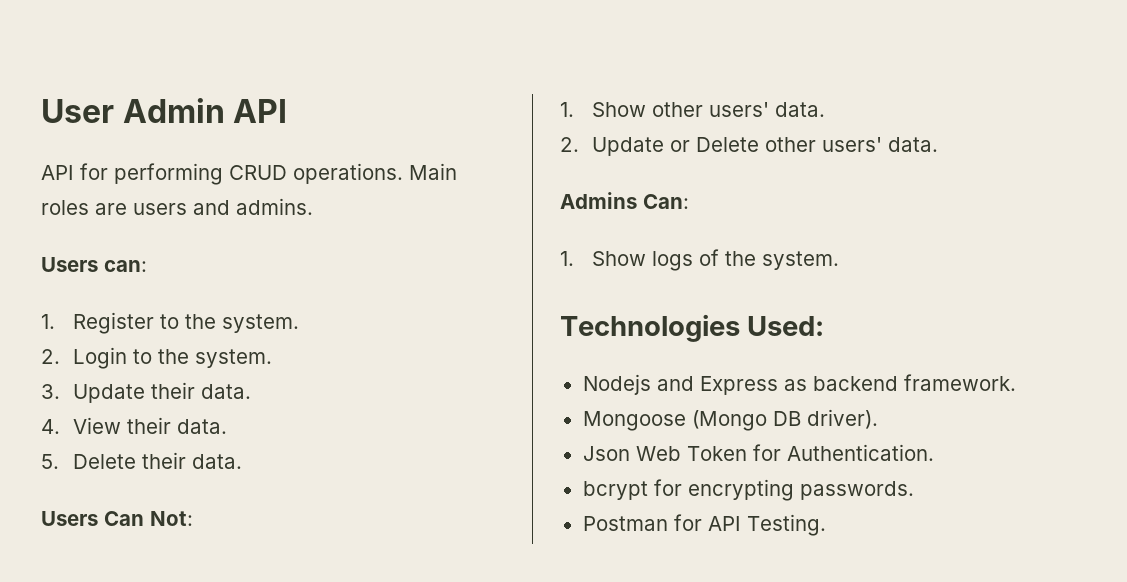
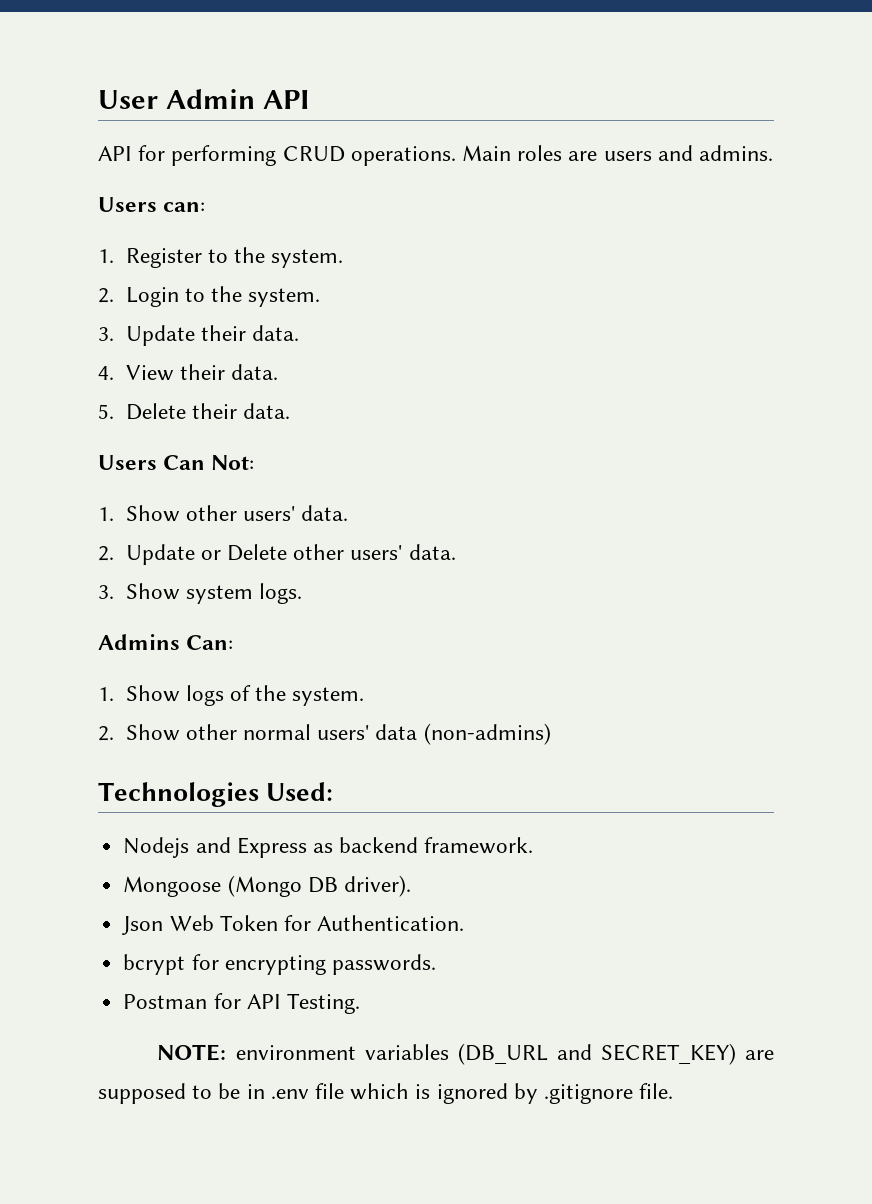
+ 3. Show system logs.
+ 2. Show other normal users' data (non-admins)
+ NOTE: environment variables (DB_URL and SECRET_KEY) are supposed to be in .env file which is ignored by .gitignore file.

